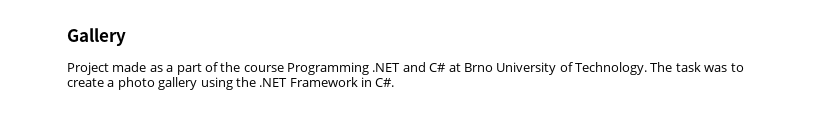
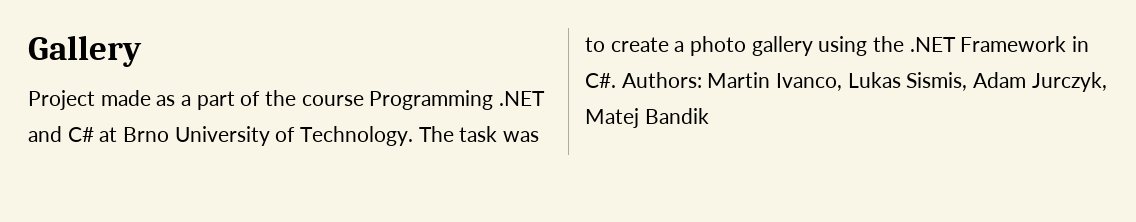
- The task was to create a photo gallery using the .NET Framework in C#.
+ The task was to create a photo gallery using the .NET Framework in C#. Authors: Martin Ivanco, Lukas Sismis, Adam Jurczyk, Matej Bandik

